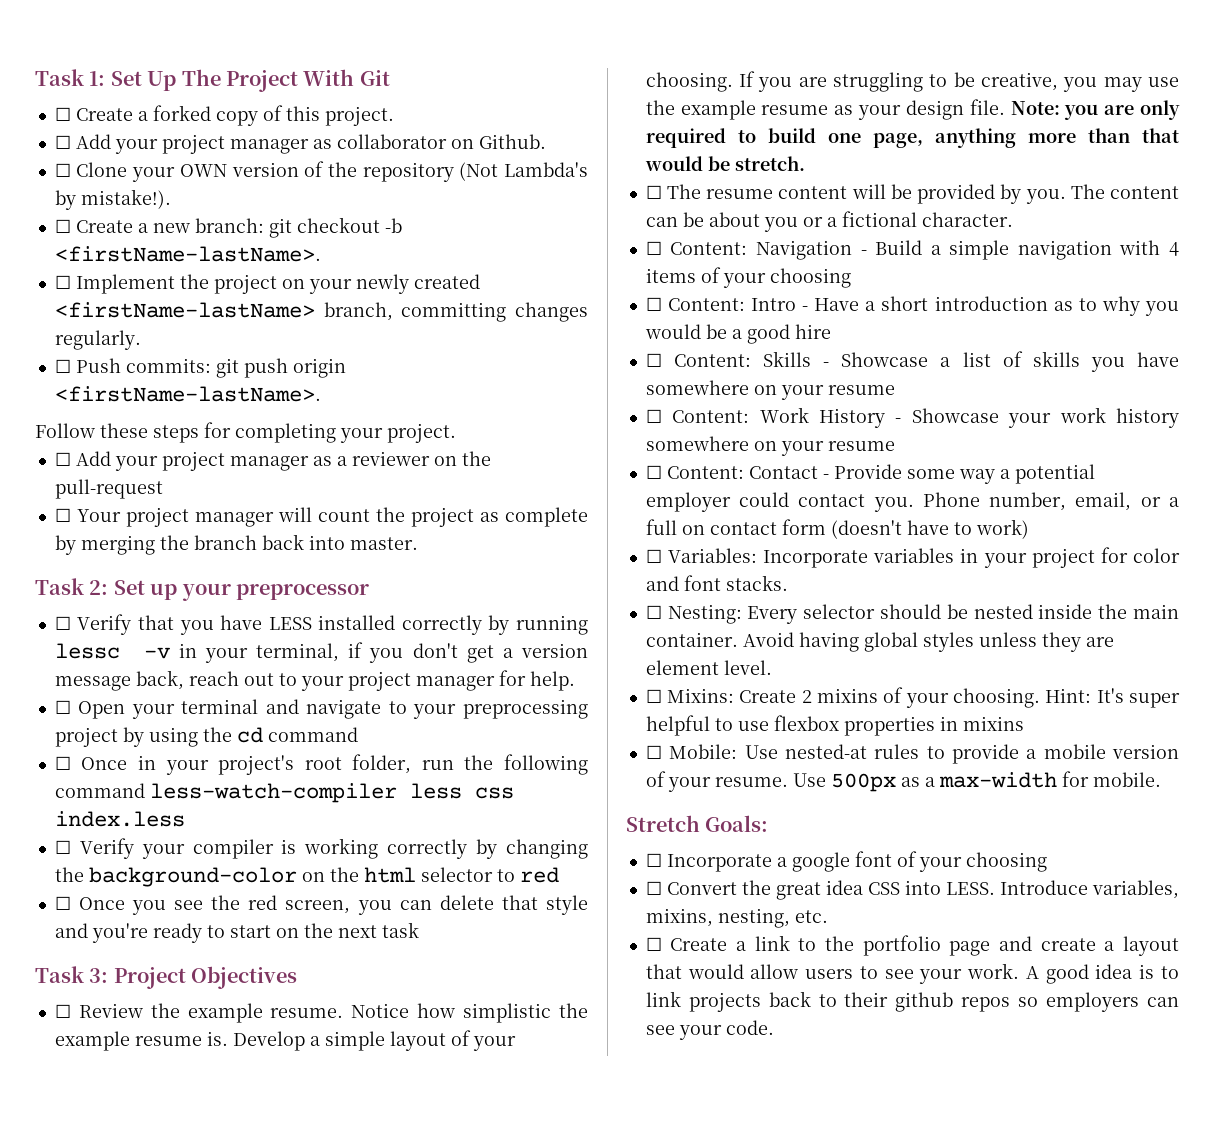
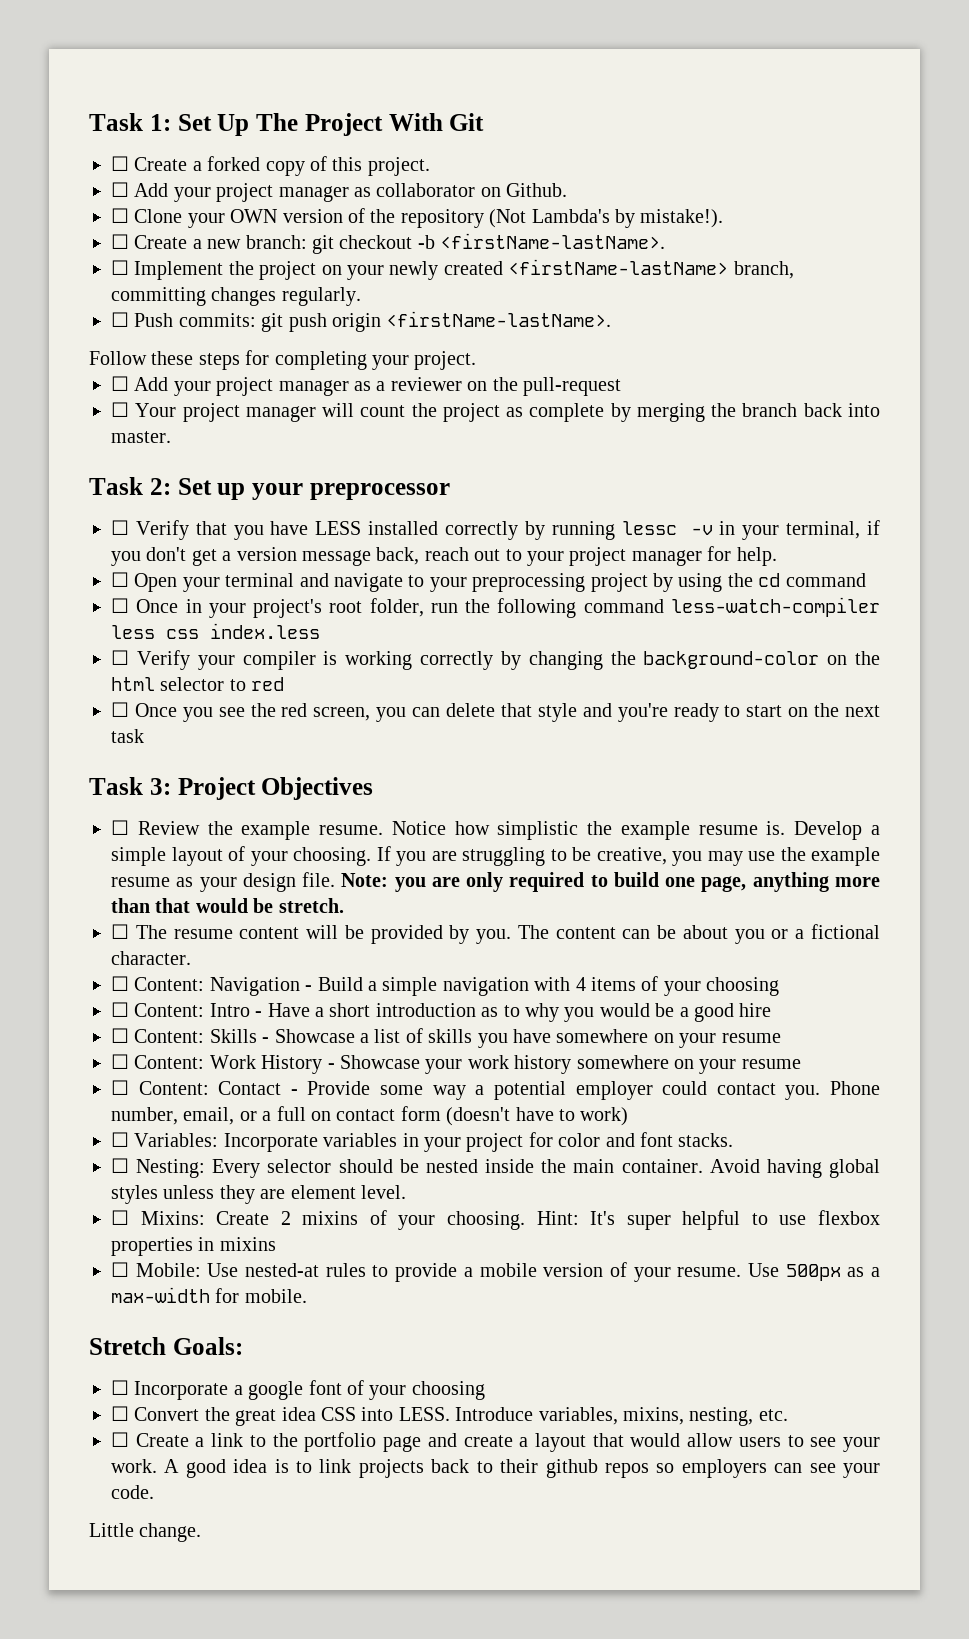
+ Little change.

